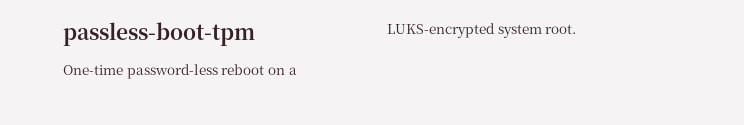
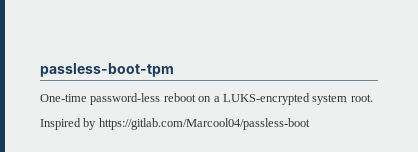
+ Inspired by https://gitlab.com/Marcool04/passless-boot

